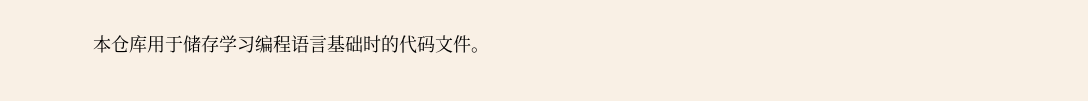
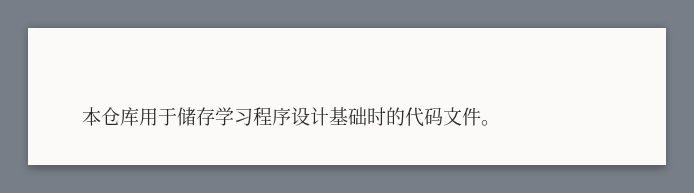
- 本仓库用于储存学习编程语言基础时的代码文件。
+ 本仓库用于储存学习程序设计基础时的代码文件。

